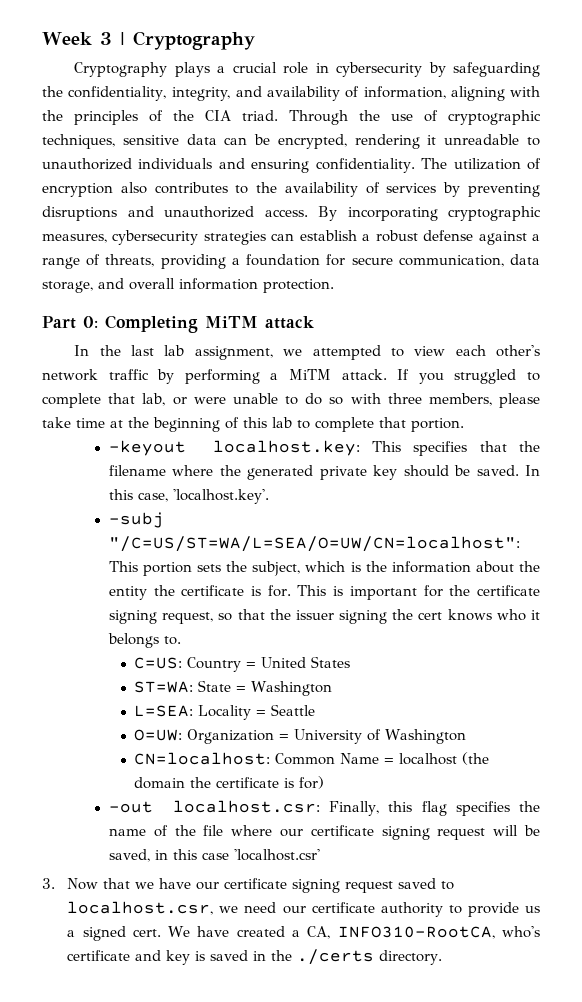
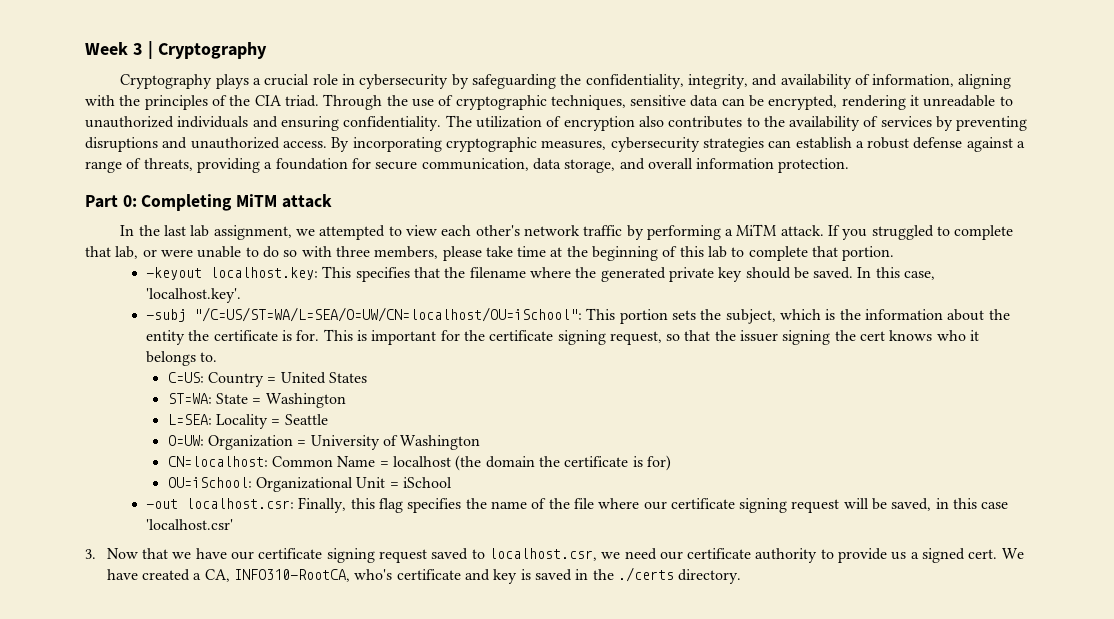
- -subj "/C=US/ST=WA/L=SEA/O=UW/CN=localhost": This portion sets the subject, which is the information about the entity the certificate is for.
+ -subj "/C=US/ST=WA/L=SEA/O=UW/CN=localhost/OU=iSchool": This portion sets the subject, which is the information about the entity the certificate is for.
+ OU=iSchool: Organizational Unit = iSchool

